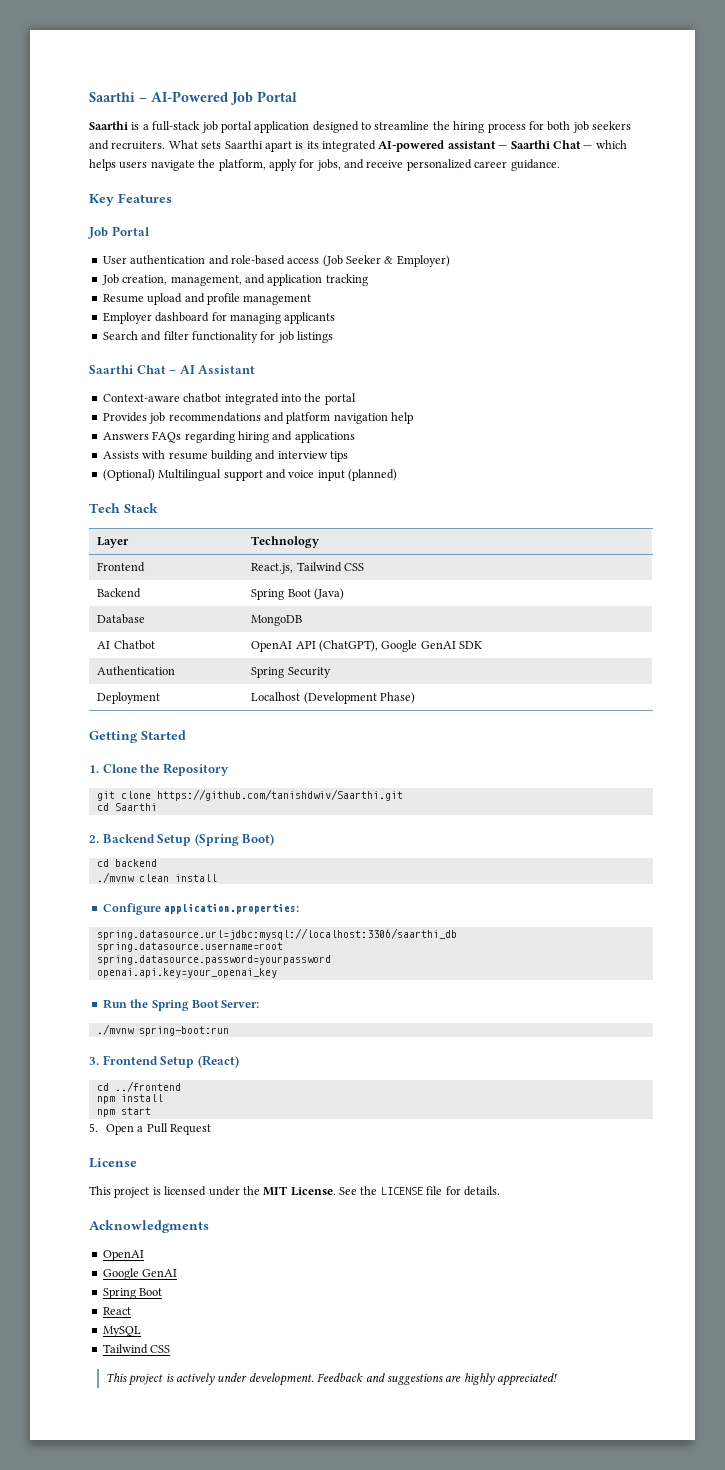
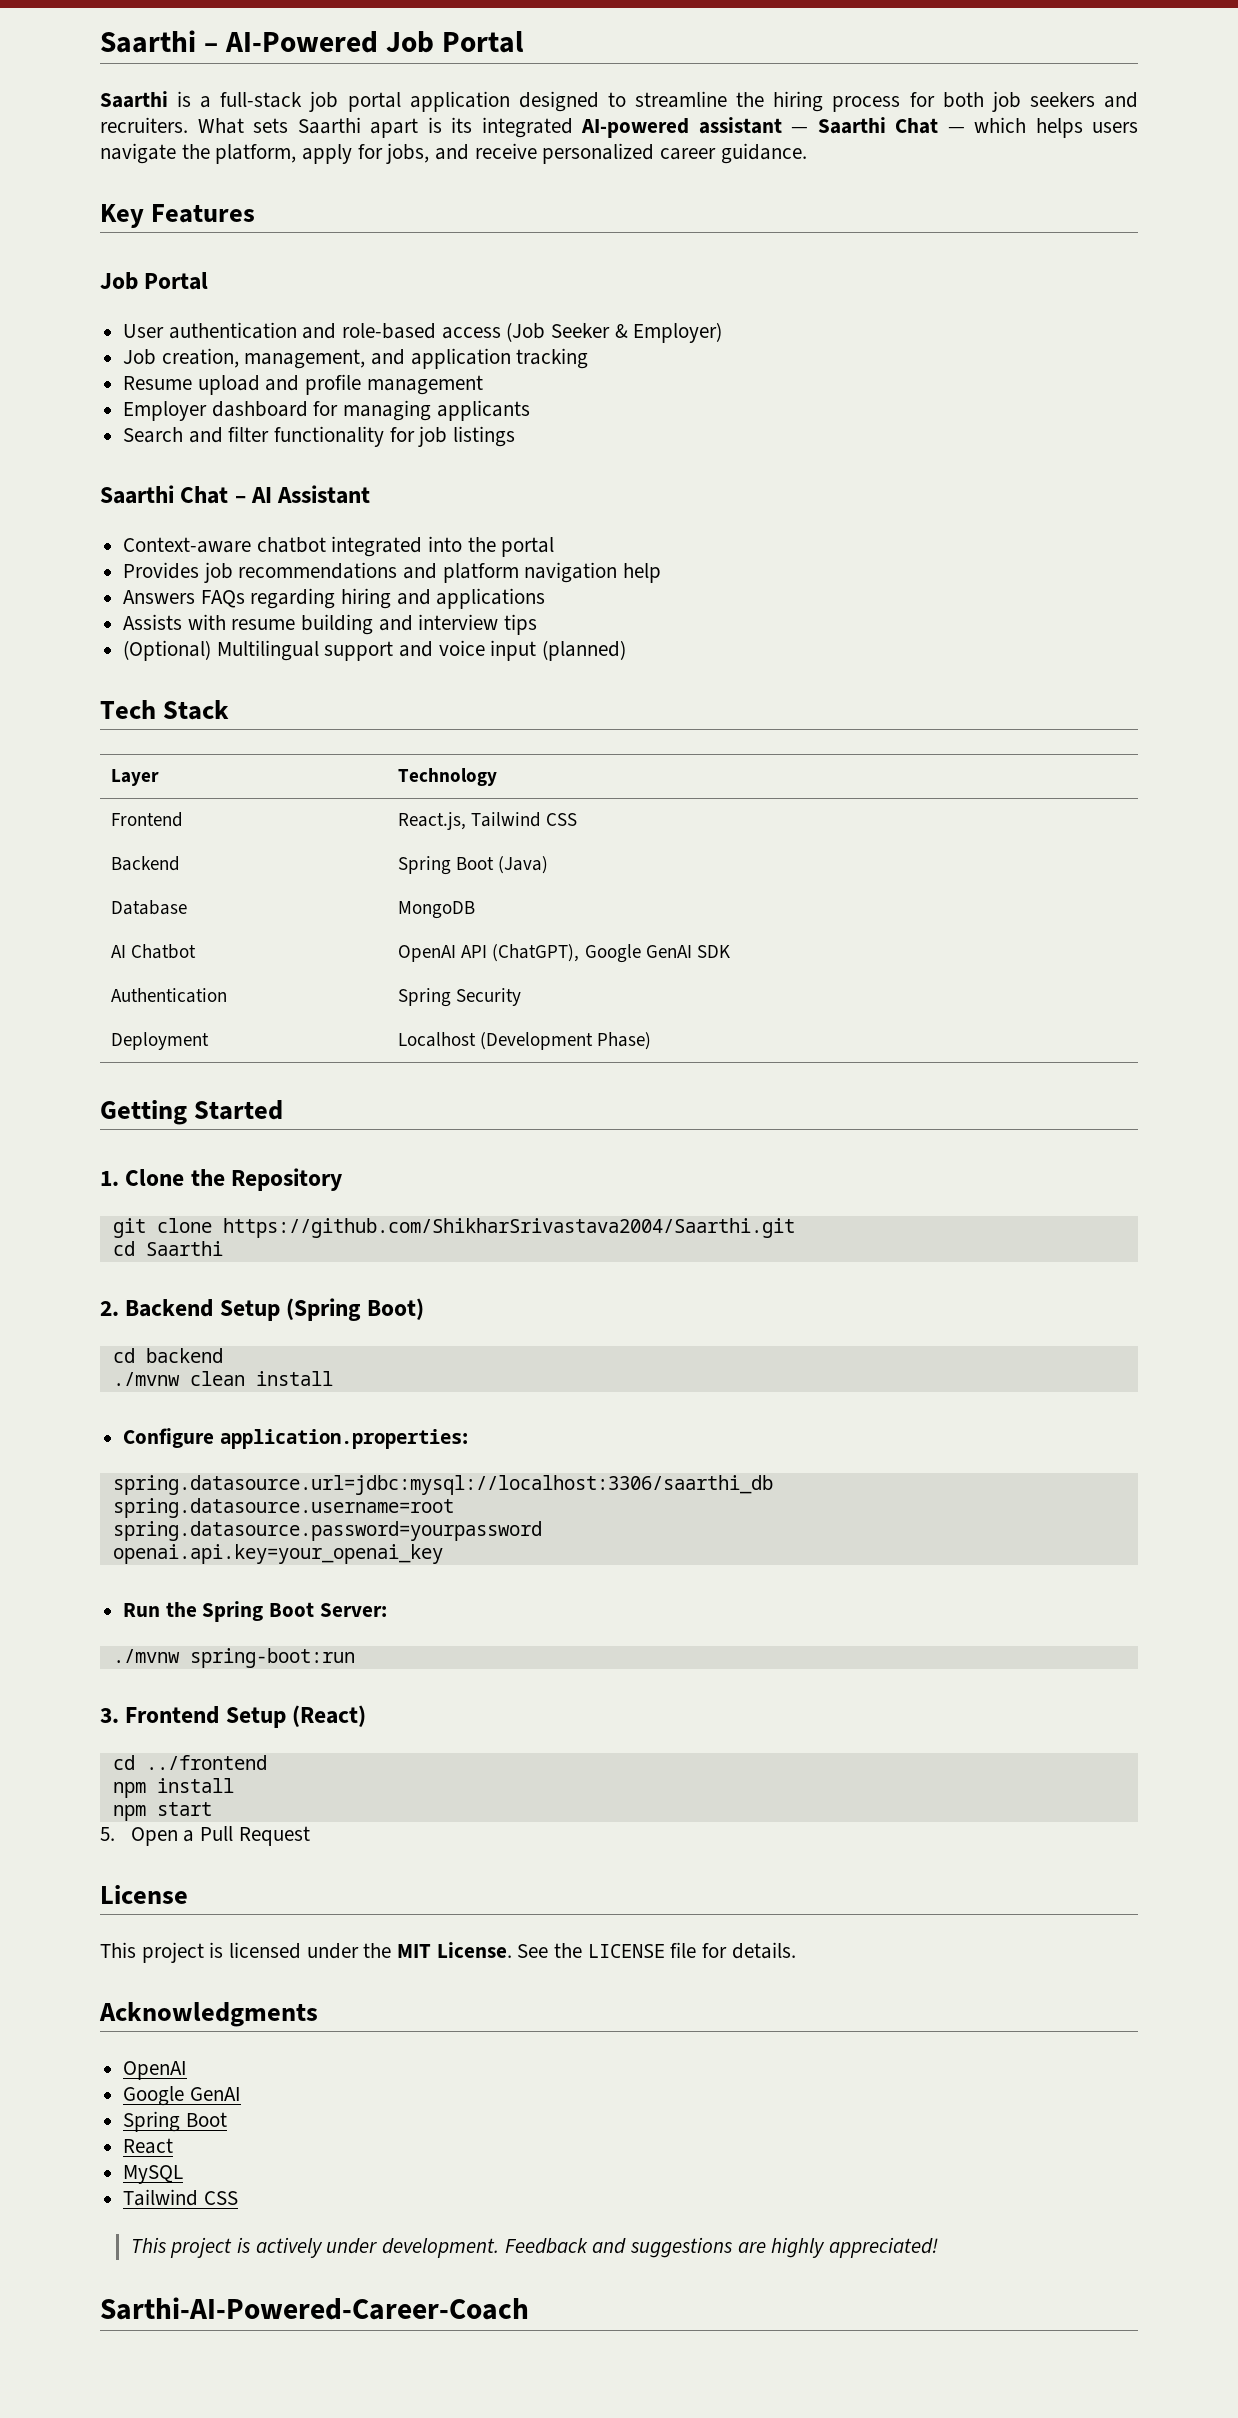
- git clone https://github.com/tanishdwiv/Saarthi.git
+ git clone https://github.com/ShikharSrivastava2004/Saarthi.git
+ Sarthi-AI-Powered-Career-Coach

